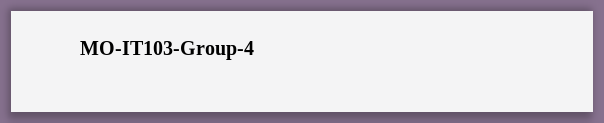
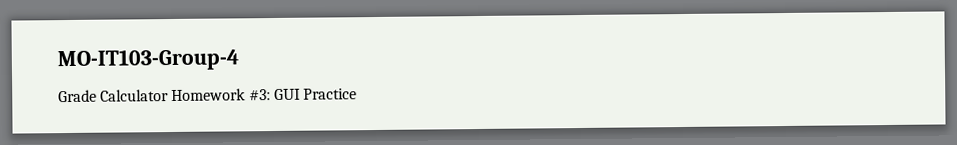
+ Grade Calculator Homework #3: GUI Practice

